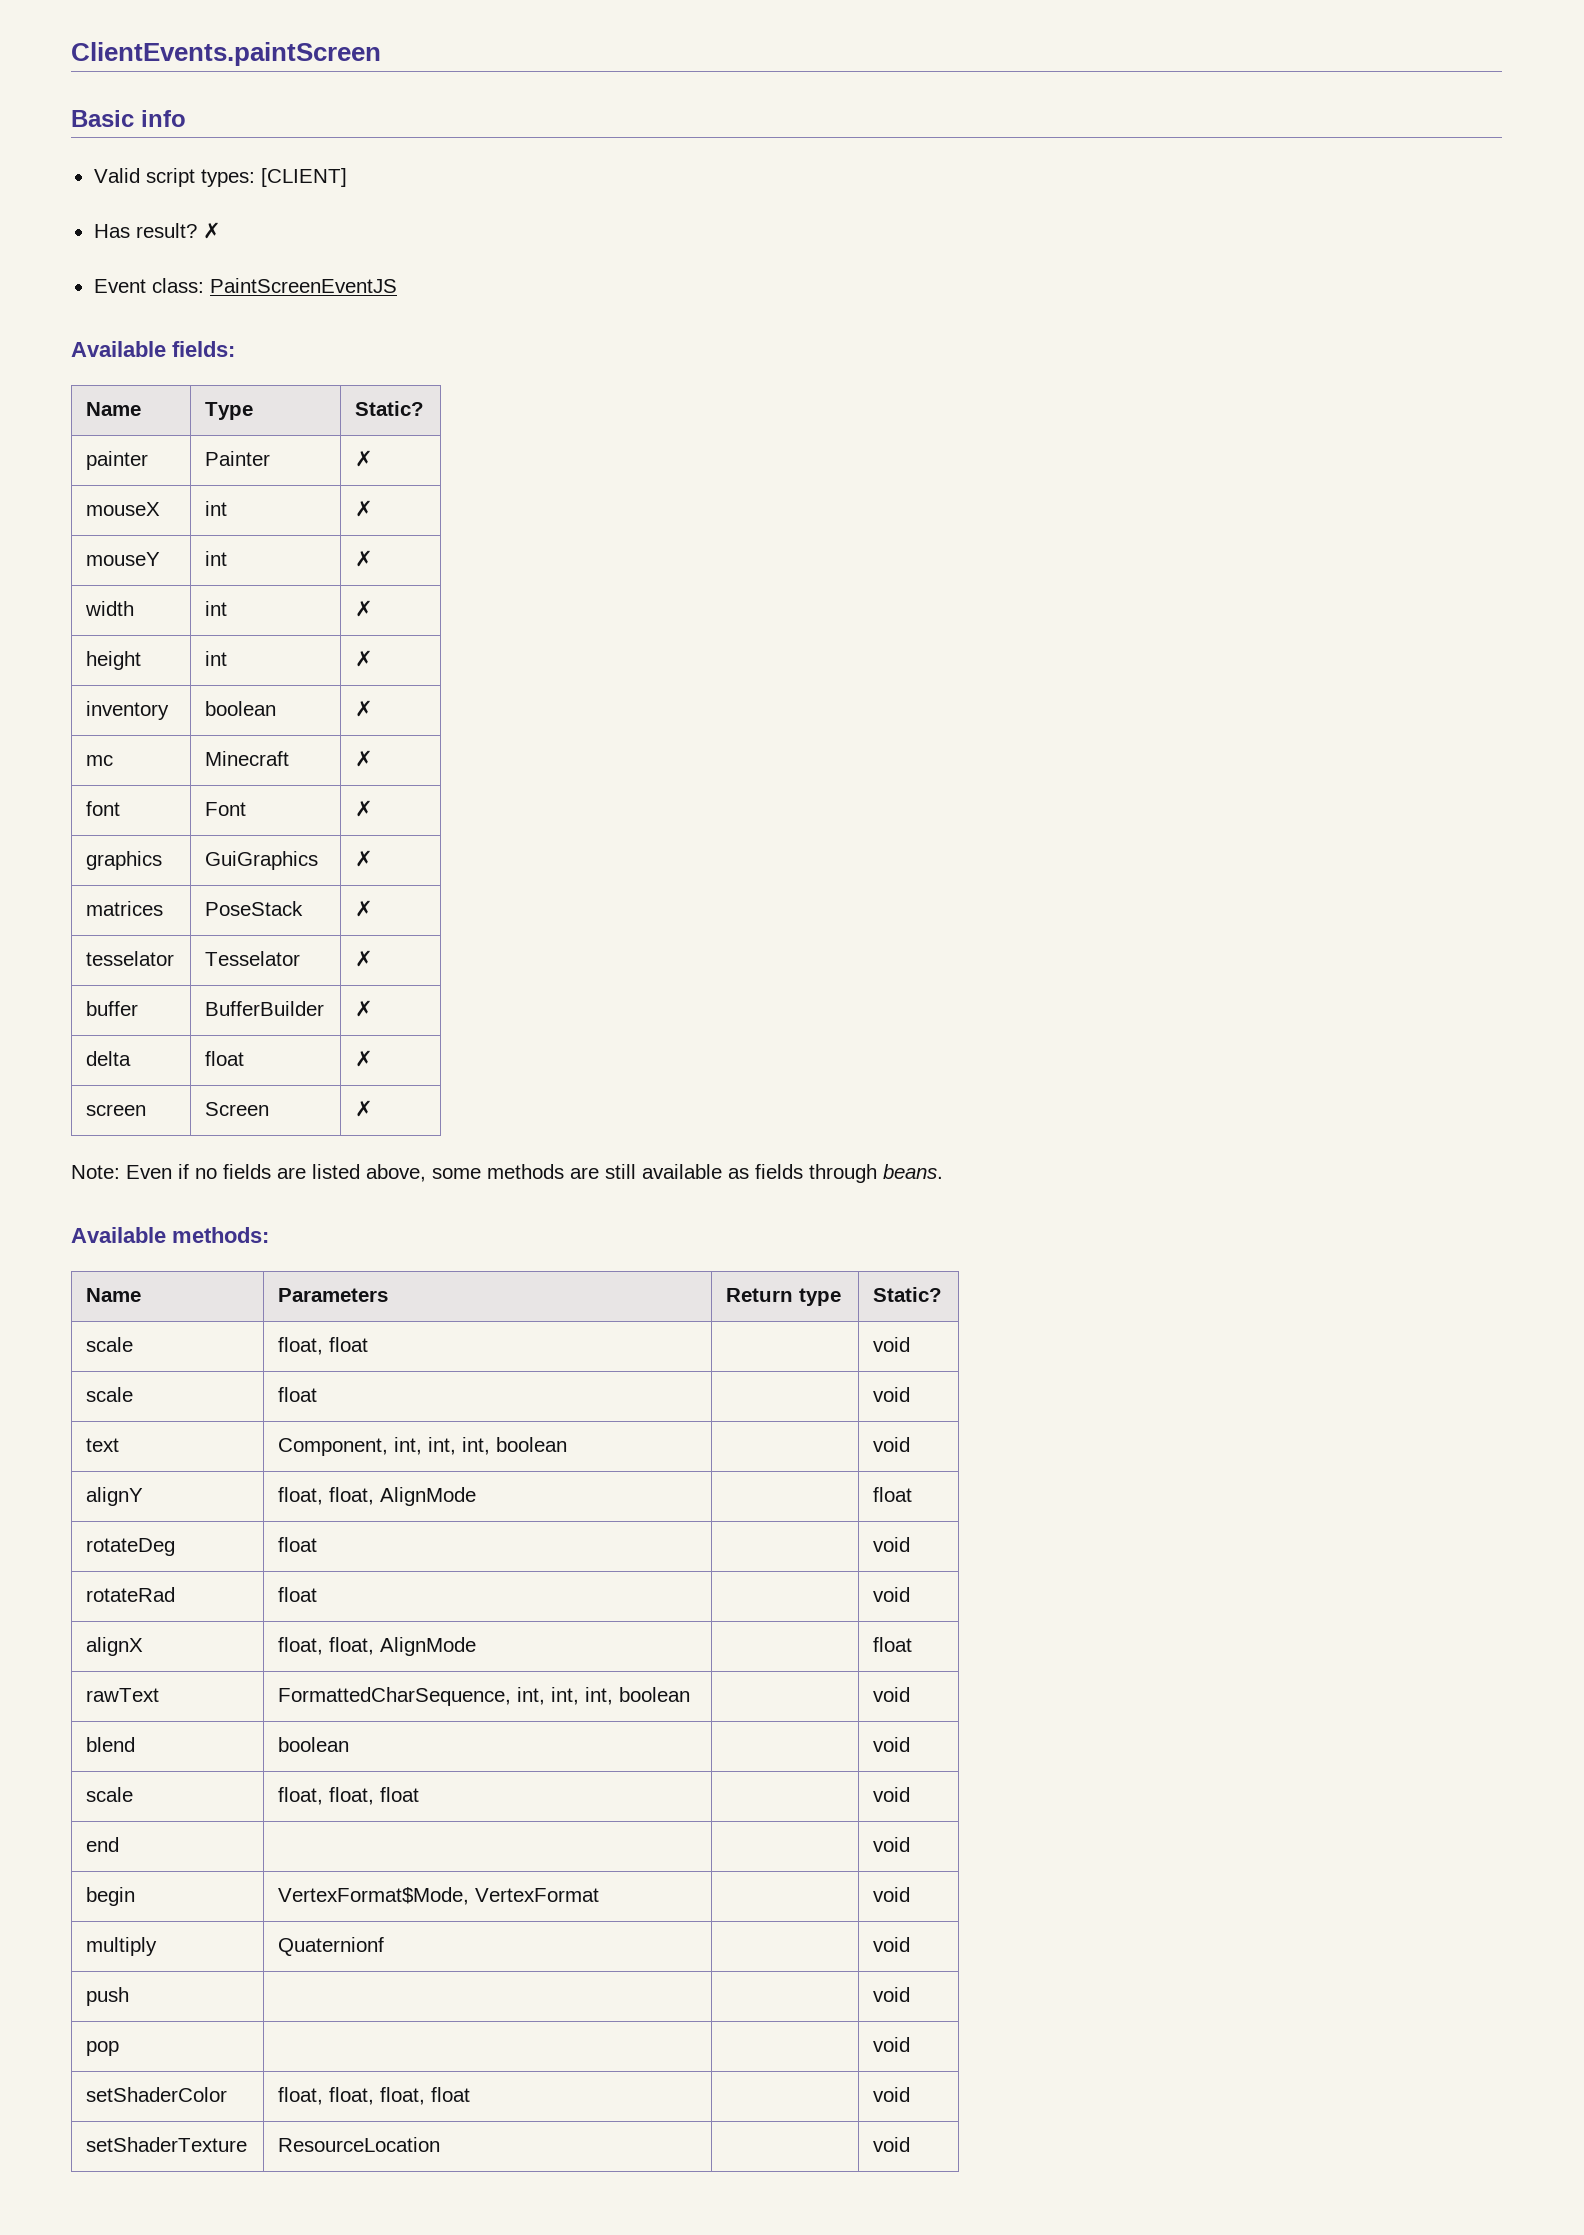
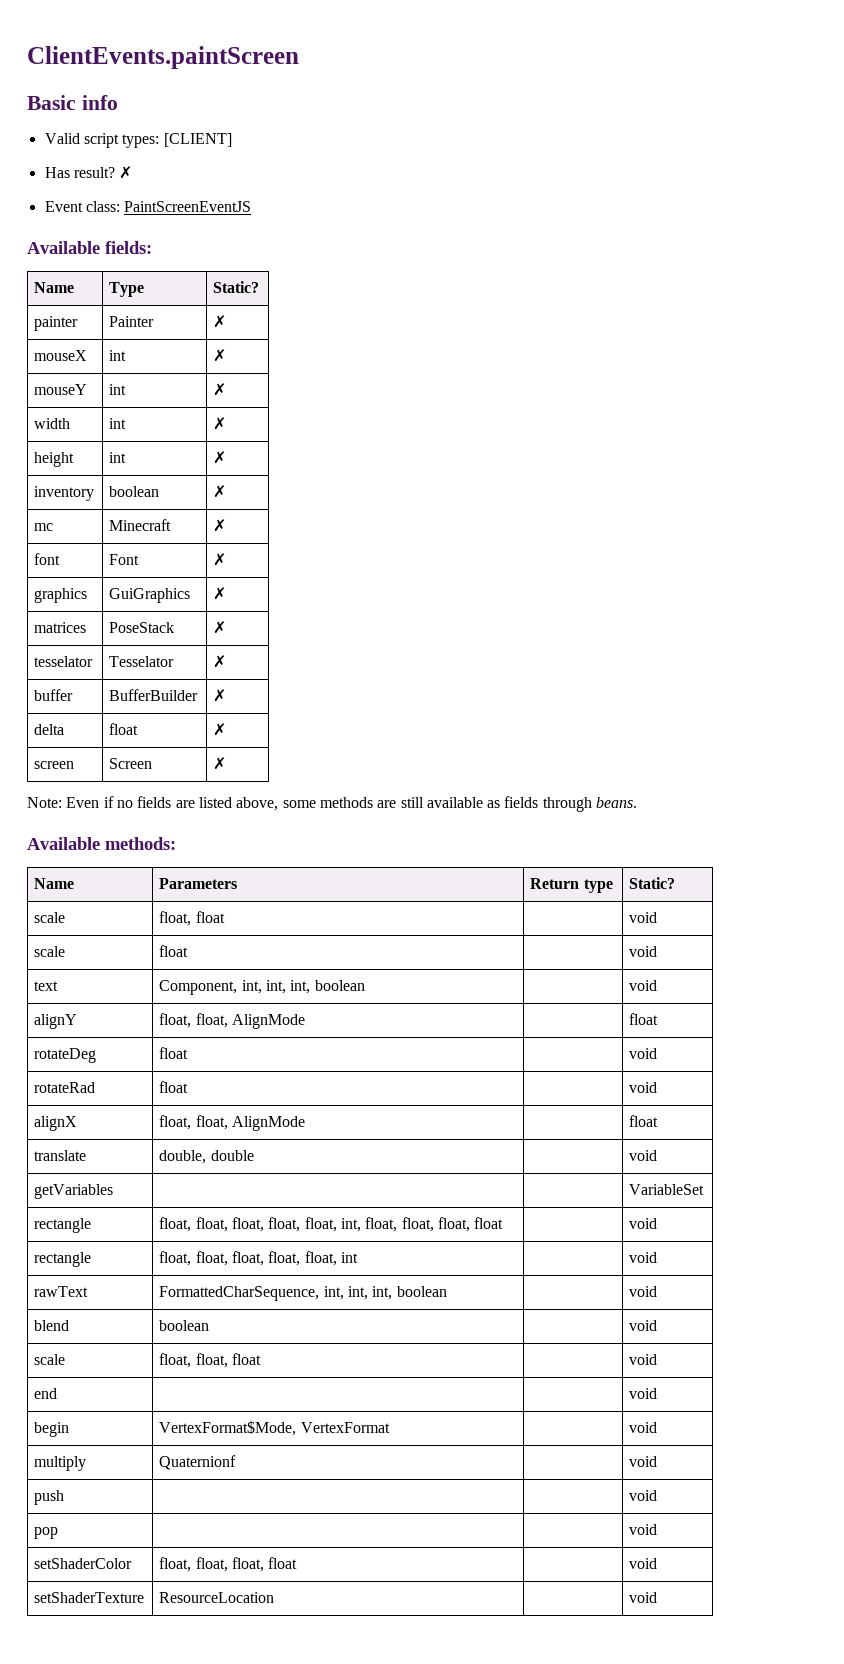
+ translate | double, double | | void
+ getVariables | | | VariableSet
+ rectangle | float, float, float, float, float, int, float, float, float, float | | void
+ rectangle | float, float, float, float, float, int | | void

